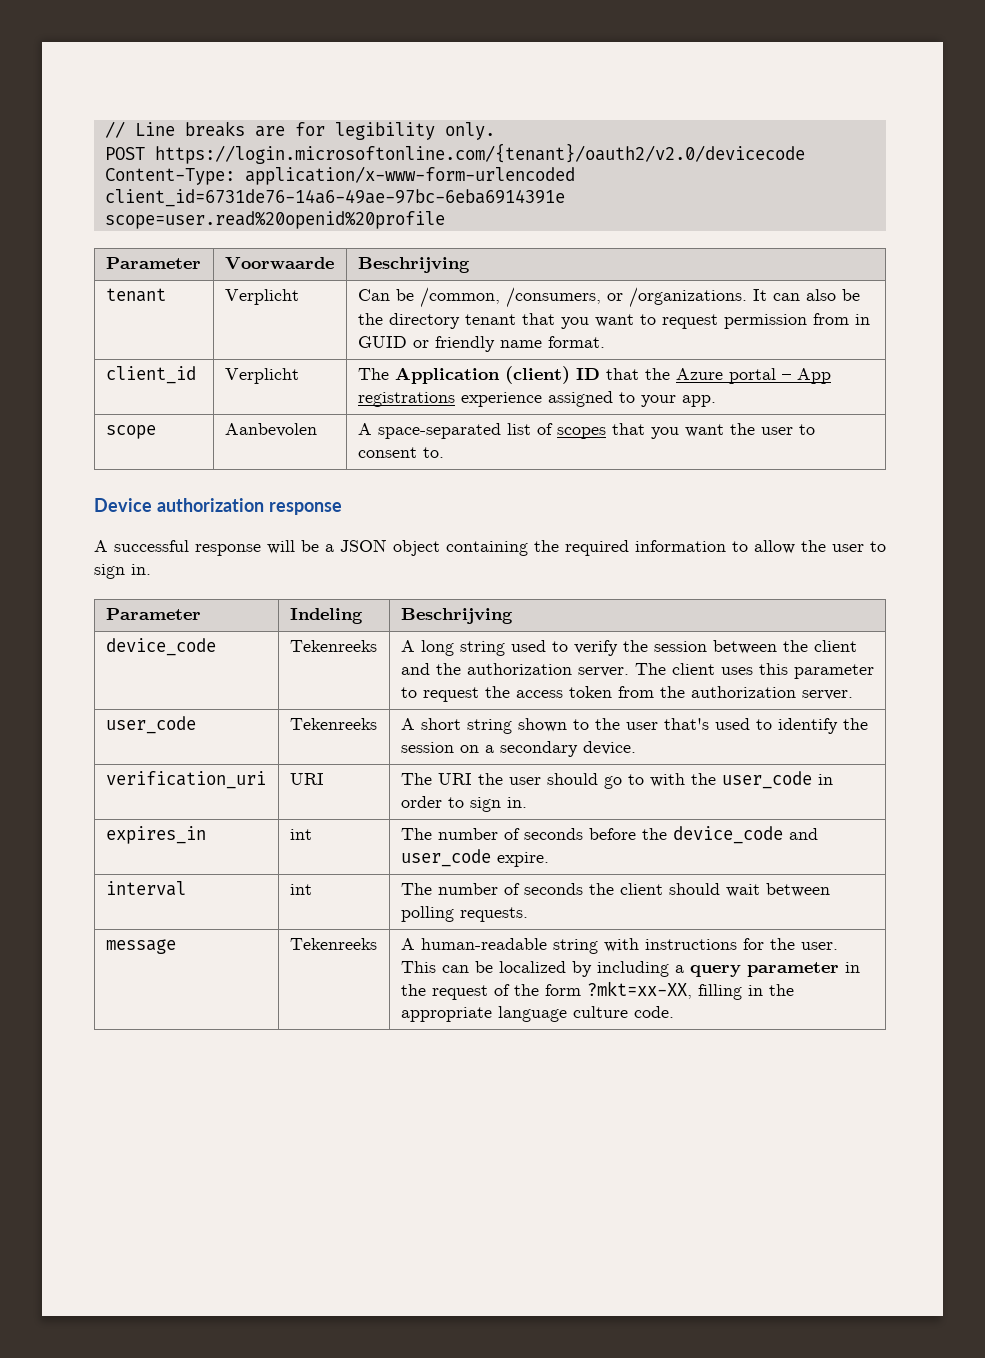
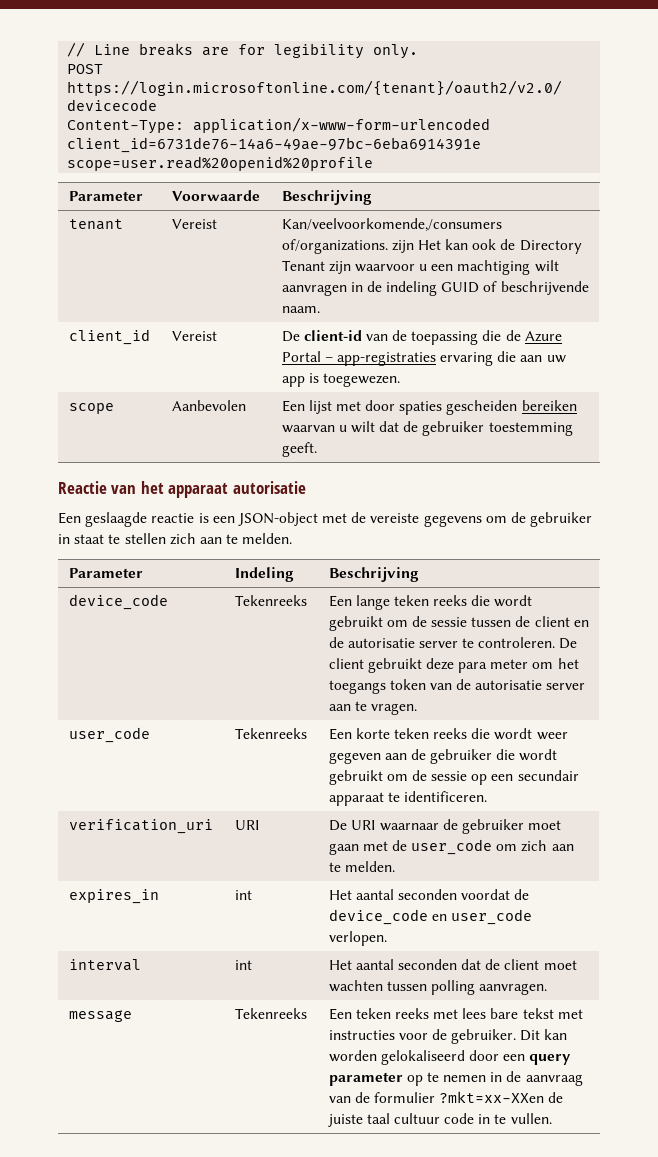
- tenant | Verplicht | Can be /common, /consumers, or /organizations. It can also be the directory tenant that you want to request permission from in GUID or friendly name format.
- client_id | Verplicht | The Application (client) ID that the Azure portal – App registrations experience assigned to your app.
- scope | Aanbevolen | A space-separated list of scopes that you want the user to consent to.
- Device authorization response
- A successful response will be a JSON object containing the required information to allow the user to sign in.
+ tenant | Vereist | Kan/veelvoorkomende,/consumers of/organizations. zijn Het kan ook de Directory Tenant zijn waarvoor u een machtiging wilt aanvragen in de indeling GUID of beschrijvende naam.
+ client_id | Vereist | De client-id van de toepassing die de Azure Portal – app-registraties ervaring die aan uw app is toegewezen.
+ scope | Aanbevolen | Een lijst met door spaties gescheiden bereiken waarvan u wilt dat de gebruiker toestemming geeft.
+ Reactie van het apparaat autorisatie
+ Een geslaagde reactie is een JSON-object met de vereiste gegevens om de gebruiker in staat te stellen zich aan te melden.
- device_code | Tekenreeks | A long string used to verify the session between the client and the authorization server. The client uses this parameter to request the access token from the authorization server.
- user_code | Tekenreeks | A short string shown to the user that's used to identify the session on a secondary device.
- verification_uri | URI | The URI the user should go to with the user_code in order to sign in.
- expires_in | int | The number of seconds before the device_code and user_code expire.
- interval | int | The number of seconds the client should wait between polling requests.
- message | Tekenreeks | A human-readable string with instructions for the user. This can be localized by including a query parameter in the request of the form ?mkt=xx-XX, filling in the appropriate language culture code.
+ device_code | Tekenreeks | Een lange teken reeks die wordt gebruikt om de sessie tussen de client en de autorisatie server te controleren. De client gebruikt deze para meter om het toegangs token van de autorisatie server aan te vragen.
+ user_code | Tekenreeks | Een korte teken reeks die wordt weer gegeven aan de gebruiker die wordt gebruikt om de sessie op een secundair apparaat te identificeren.
+ verification_uri | URI | De URI waarnaar de gebruiker moet gaan met de user_code om zich aan te melden.
+ expires_in | int | Het aantal seconden voordat de device_code en user_code verlopen.
+ interval | int | Het aantal seconden dat de client moet wachten tussen polling aanvragen.
+ message | Tekenreeks | Een teken reeks met lees bare tekst met instructies voor de gebruiker. Dit kan worden gelokaliseerd door een query parameter op te nemen in de aanvraag van de formulier ?mkt=xx-XXen de juiste taal cultuur code in te vullen.

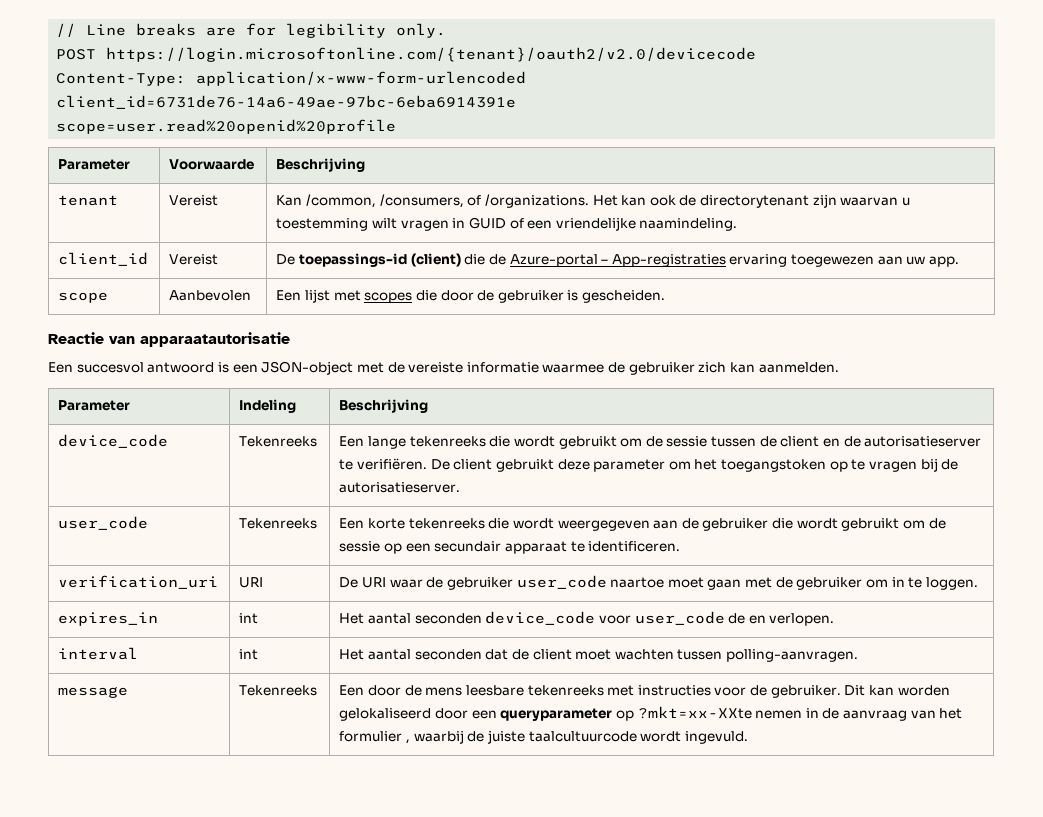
- tenant | Vereist | Kan/veelvoorkomende,/consumers of/organizations. zijn Het kan ook de Directory Tenant zijn waarvoor u een machtiging wilt aanvragen in de indeling GUID of beschrijvende naam.
- client_id | Vereist | De client-id van de toepassing die de Azure Portal – app-registraties ervaring die aan uw app is toegewezen.
+ tenant | Vereist | Kan /common, /consumers, of /organizations. Het kan ook de directorytenant zijn waarvan u toestemming wilt vragen in GUID of een vriendelijke naamindeling.
+ client_id | Vereist | De toepassings-id (client) die de Azure-portal – App-registraties ervaring toegewezen aan uw app.
- scope | Aanbevolen | Een lijst met door spaties gescheiden bereiken waarvan u wilt dat de gebruiker toestemming geeft.
+ scope | Aanbevolen | Een lijst met scopes die door de gebruiker is gescheiden.
- Reactie van het apparaat autorisatie
- Een geslaagde reactie is een JSON-object met de vereiste gegevens om de gebruiker in staat te stellen zich aan te melden.
+ Reactie van apparaatautorisatie
+ Een succesvol antwoord is een JSON-object met de vereiste informatie waarmee de gebruiker zich kan aanmelden.
- device_code | Tekenreeks | Een lange teken reeks die wordt gebruikt om de sessie tussen de client en de autorisatie server te controleren. De client gebruikt deze para meter om het toegangs token van de autorisatie server aan te vragen.
- user_code | Tekenreeks | Een korte teken reeks die wordt weer gegeven aan de gebruiker die wordt gebruikt om de sessie op een secundair apparaat te identificeren.
+ device_code | Tekenreeks | Een lange tekenreeks die wordt gebruikt om de sessie tussen de client en de autorisatieserver te verifiëren. De client gebruikt deze parameter om het toegangstoken op te vragen bij de autorisatieserver.
+ user_code | Tekenreeks | Een korte tekenreeks die wordt weergegeven aan de gebruiker die wordt gebruikt om de sessie op een secundair apparaat te identificeren.
- verification_uri | URI | De URI waarnaar de gebruiker moet gaan met de user_code om zich aan te melden.
+ verification_uri | URI | De URI waar de gebruiker user_code naartoe moet gaan met de gebruiker om in te loggen.
- expires_in | int | Het aantal seconden voordat de device_code en user_code verlopen.
+ expires_in | int | Het aantal seconden device_code voor user_code de en verlopen.
- interval | int | Het aantal seconden dat de client moet wachten tussen polling aanvragen.
+ interval | int | Het aantal seconden dat de client moet wachten tussen polling-aanvragen.
- message | Tekenreeks | Een teken reeks met lees bare tekst met instructies voor de gebruiker. Dit kan worden gelokaliseerd door een query parameter op te nemen in de aanvraag van de formulier ?mkt=xx-XXen de juiste taal cultuur code in te vullen.
+ message | Tekenreeks | Een door de mens leesbare tekenreeks met instructies voor de gebruiker. Dit kan worden gelokaliseerd door een queryparameter op ?mkt=xx-XXte nemen in de aanvraag van het formulier , waarbij de juiste taalcultuurcode wordt ingevuld.

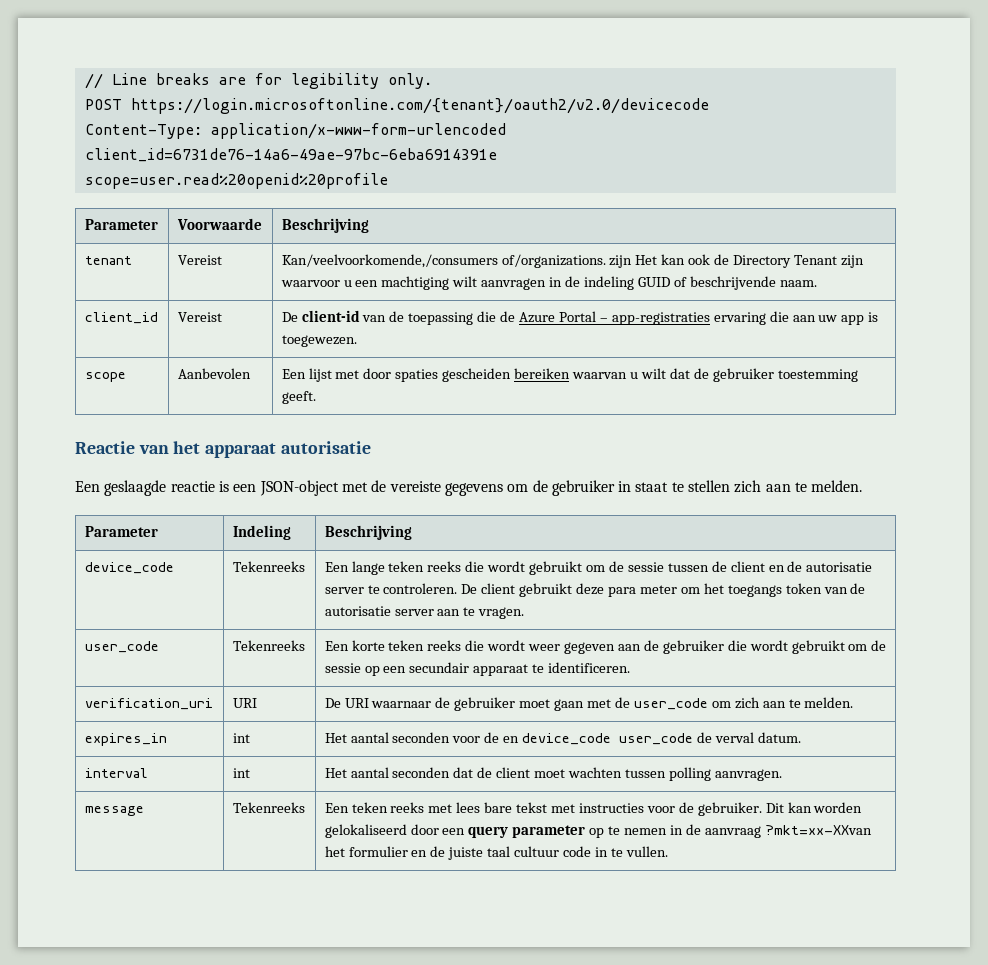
- tenant | Vereist | Kan /common, /consumers, of /organizations. Het kan ook de directorytenant zijn waarvan u toestemming wilt vragen in GUID of een vriendelijke naamindeling.
- client_id | Vereist | De toepassings-id (client) die de Azure-portal – App-registraties ervaring toegewezen aan uw app.
+ tenant | Vereist | Kan/veelvoorkomende,/consumers of/organizations. zijn Het kan ook de Directory Tenant zijn waarvoor u een machtiging wilt aanvragen in de indeling GUID of beschrijvende naam.
+ client_id | Vereist | De client-id van de toepassing die de Azure Portal – app-registraties ervaring die aan uw app is toegewezen.
- scope | Aanbevolen | Een lijst met scopes die door de gebruiker is gescheiden.
+ scope | Aanbevolen | Een lijst met door spaties gescheiden bereiken waarvan u wilt dat de gebruiker toestemming geeft.
- Reactie van apparaatautorisatie
- Een succesvol antwoord is een JSON-object met de vereiste informatie waarmee de gebruiker zich kan aanmelden.
+ Reactie van het apparaat autorisatie
+ Een geslaagde reactie is een JSON-object met de vereiste gegevens om de gebruiker in staat te stellen zich aan te melden.
- device_code | Tekenreeks | Een lange tekenreeks die wordt gebruikt om de sessie tussen de client en de autorisatieserver te verifiëren. De client gebruikt deze parameter om het toegangstoken op te vragen bij de autorisatieserver.
- user_code | Tekenreeks | Een korte tekenreeks die wordt weergegeven aan de gebruiker die wordt gebruikt om de sessie op een secundair apparaat te identificeren.
+ device_code | Tekenreeks | Een lange teken reeks die wordt gebruikt om de sessie tussen de client en de autorisatie server te controleren. De client gebruikt deze para meter om het toegangs token van de autorisatie server aan te vragen.
+ user_code | Tekenreeks | Een korte teken reeks die wordt weer gegeven aan de gebruiker die wordt gebruikt om de sessie op een secundair apparaat te identificeren.
- verification_uri | URI | De URI waar de gebruiker user_code naartoe moet gaan met de gebruiker om in te loggen.
+ verification_uri | URI | De URI waarnaar de gebruiker moet gaan met de user_code om zich aan te melden.
- expires_in | int | Het aantal seconden device_code voor user_code de en verlopen.
+ expires_in | int | Het aantal seconden voor de en device_code user_code de verval datum.
- interval | int | Het aantal seconden dat de client moet wachten tussen polling-aanvragen.
+ interval | int | Het aantal seconden dat de client moet wachten tussen polling aanvragen.
- message | Tekenreeks | Een door de mens leesbare tekenreeks met instructies voor de gebruiker. Dit kan worden gelokaliseerd door een queryparameter op ?mkt=xx-XXte nemen in de aanvraag van het formulier , waarbij de juiste taalcultuurcode wordt ingevuld.
+ message | Tekenreeks | Een teken reeks met lees bare tekst met instructies voor de gebruiker. Dit kan worden gelokaliseerd door een query parameter op te nemen in de aanvraag ?mkt=xx-XXvan het formulier en de juiste taal cultuur code in te vullen.

